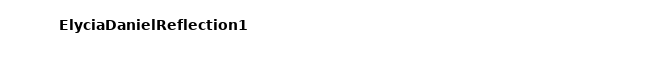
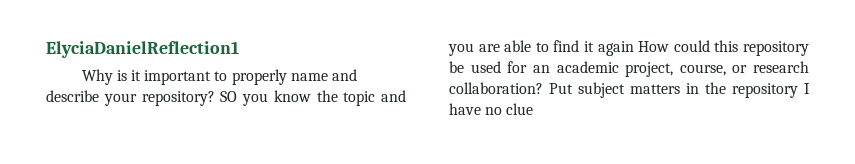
+ Why is it important to properly name and describe your repository? SO you know the topic and you are able to find it again How could this repository be used for an academic project, course, or research collaboration? Put subject matters in the repository I have no clue

